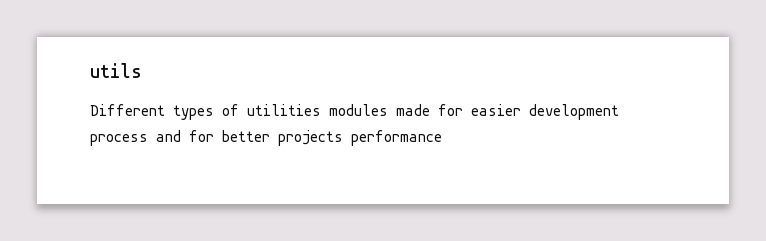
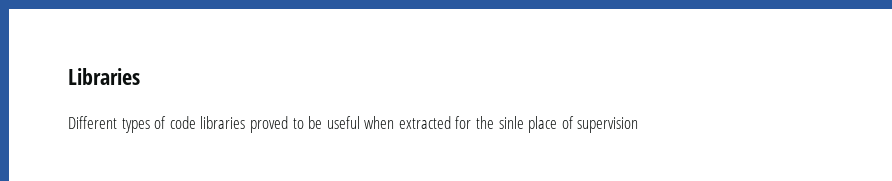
- utils
+ Libraries
- Different types of utilities modules made for easier development process and for better projects performance
+ Different types of code libraries proved to be useful when extracted for the sinle place of supervision

